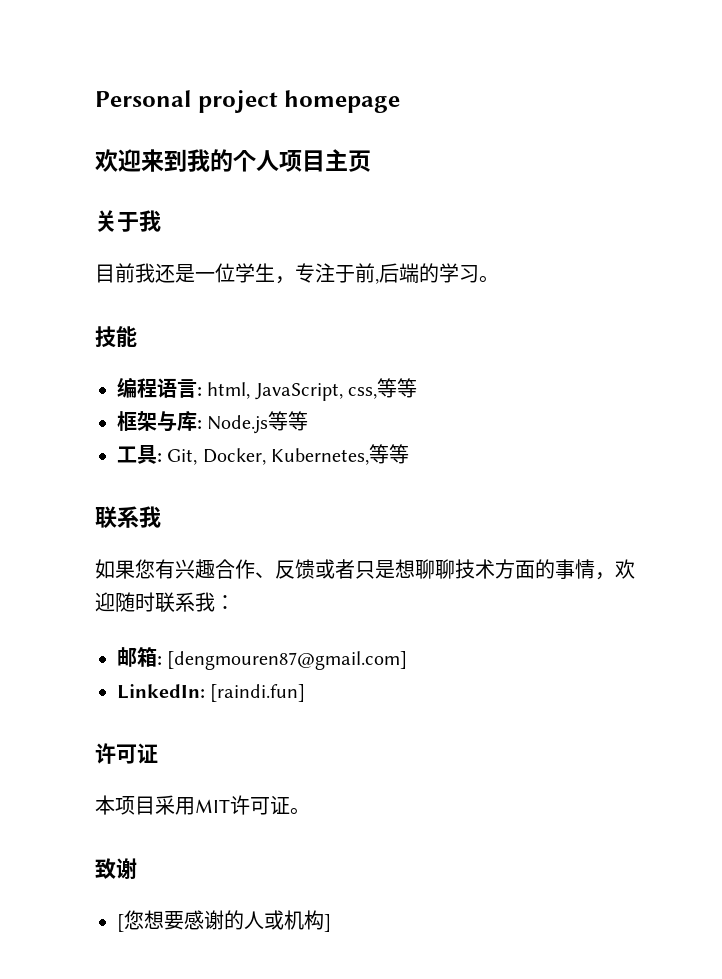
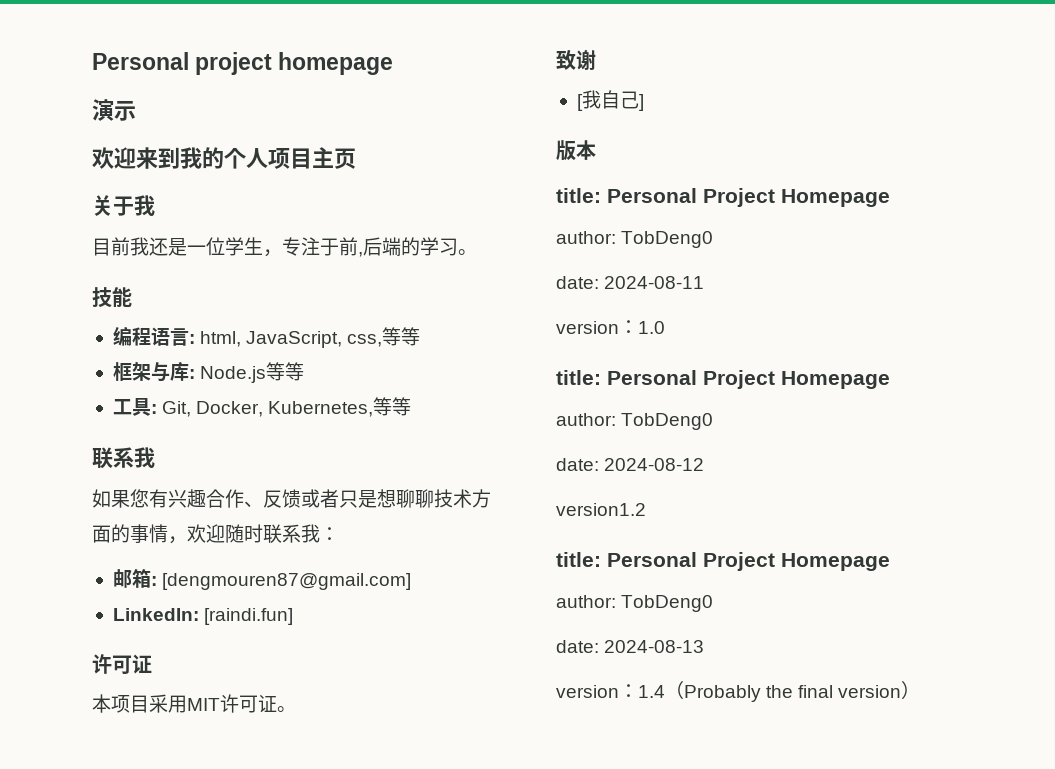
+ 演示
- [您想要感谢的人或机构]
+ [我自己]
+ 版本
+ title: Personal Project Homepage
+ author: TobDeng0
+ date: 2024-08-11
+ version：1.0
+ title: Personal Project Homepage
+ author: TobDeng0
+ date: 2024-08-12
+ version1.2
+ title: Personal Project Homepage
+ author: TobDeng0
+ date: 2024-08-13
+ version：1.4（Probably the final version）

